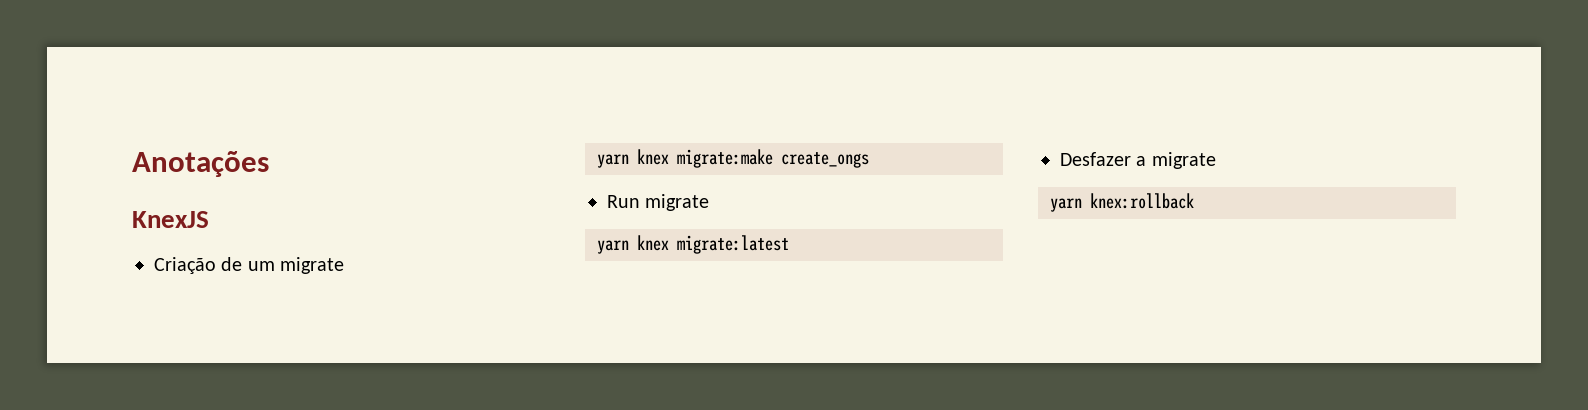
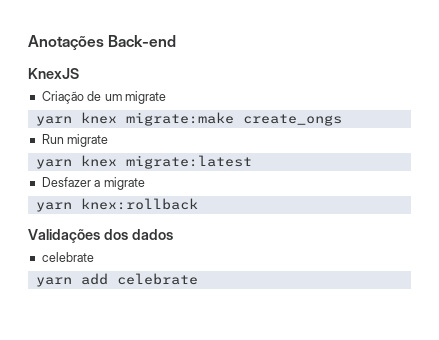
- Anotações
+ Anotações Back-end
+ Validações dos dados
+ celebrate
+ yarn add celebrate

